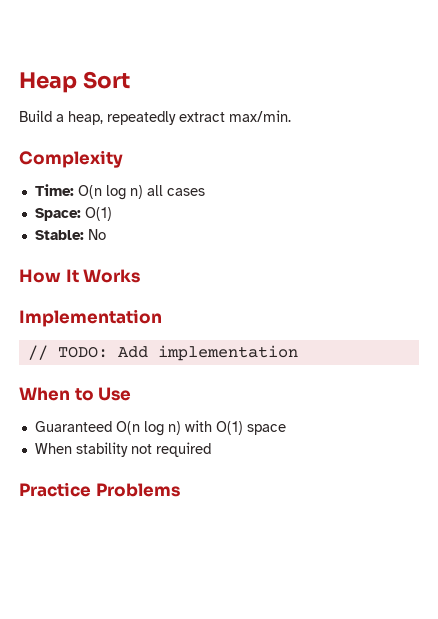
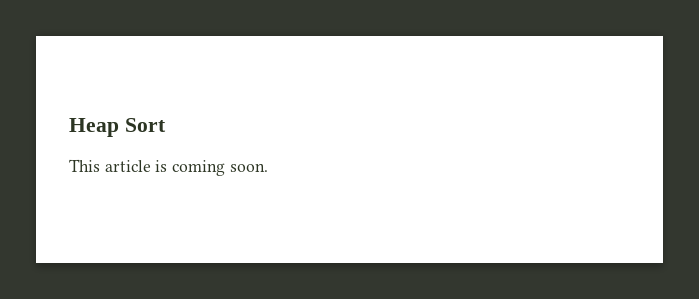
- Build a heap, repeatedly extract max/min.
- Complexity
- Time: O(n log n) all cases
- Space: O(1)
- Stable: No
- How It Works
- Implementation
- // TODO: Add implementation
- When to Use
- Guaranteed O(n log n) with O(1) space
- When stability not required
- Practice Problems
+ This article is coming soon.

